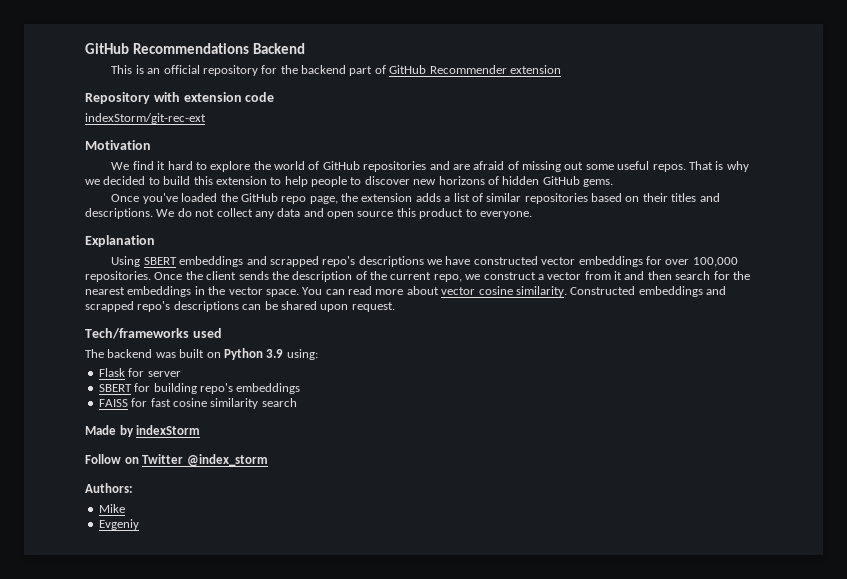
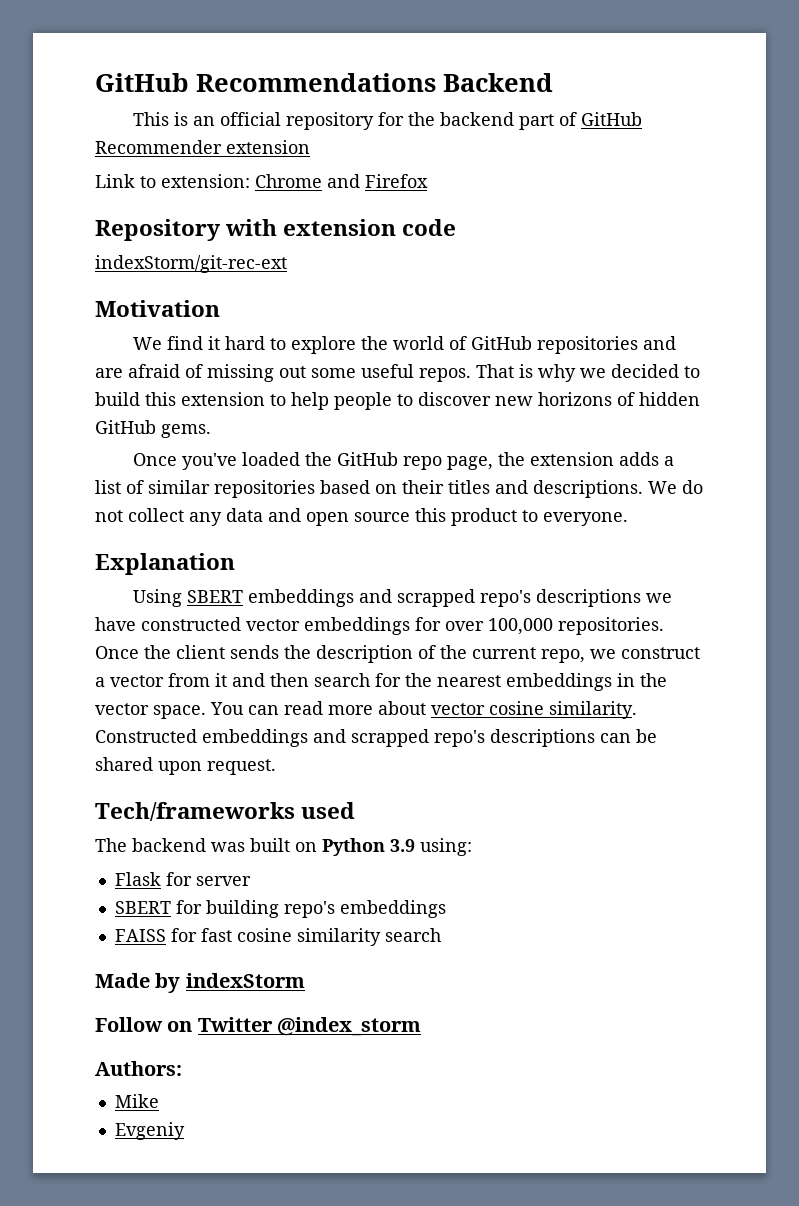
+ Link to extension: Chrome and Firefox

